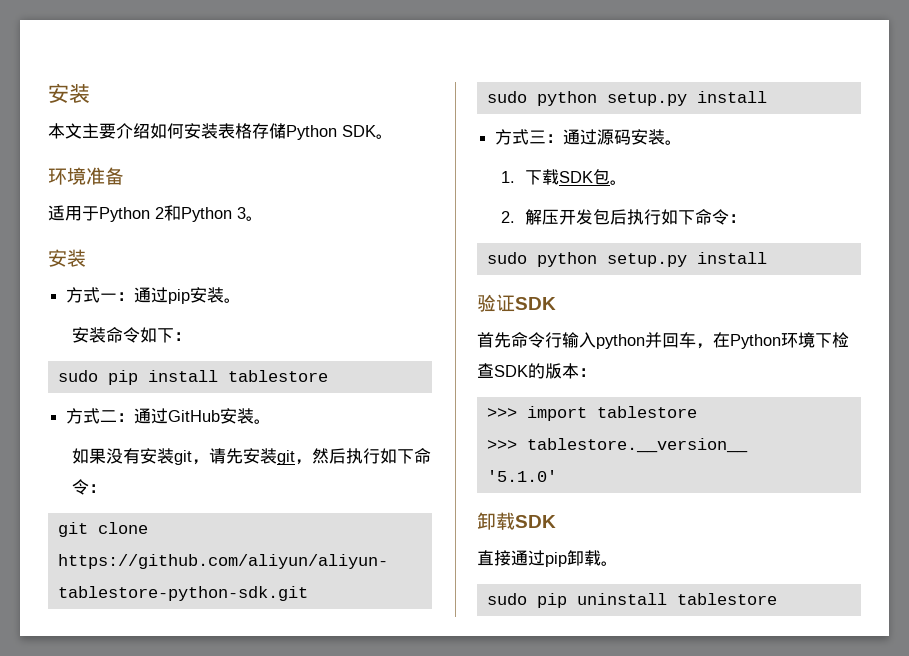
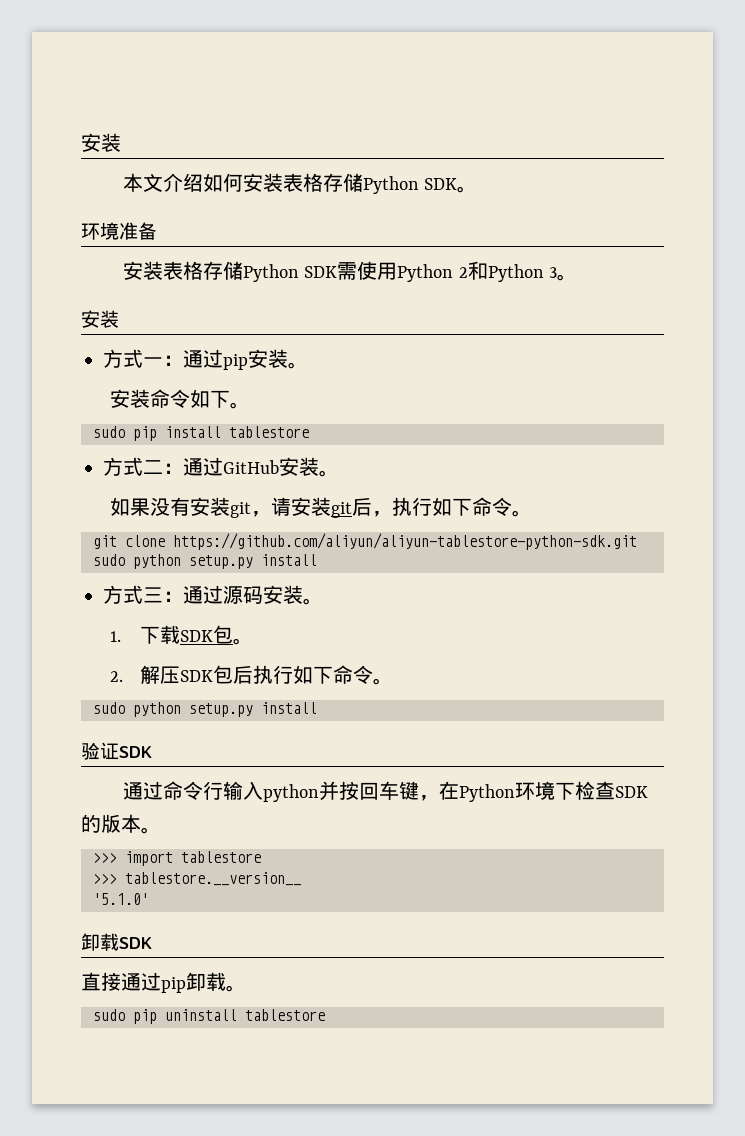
- 本文主要介绍如何安装表格存储Python SDK。
+ 本文介绍如何安装表格存储Python SDK。
- 适用于Python 2和Python 3。
+ 安装表格存储Python SDK需使用Python 2和Python 3。
- 安装命令如下：
+ 安装命令如下。
- 如果没有安装git，请先安装git，然后执行如下命令：
+ 如果没有安装git，请安装git后，执行如下命令。
- 2.解压开发包后执行如下命令：
+ 2.解压SDK包后执行如下命令。
- 首先命令行输入python并回车，在Python环境下检查SDK的版本：
+ 通过命令行输入python并按回车键，在Python环境下检查SDK的版本。

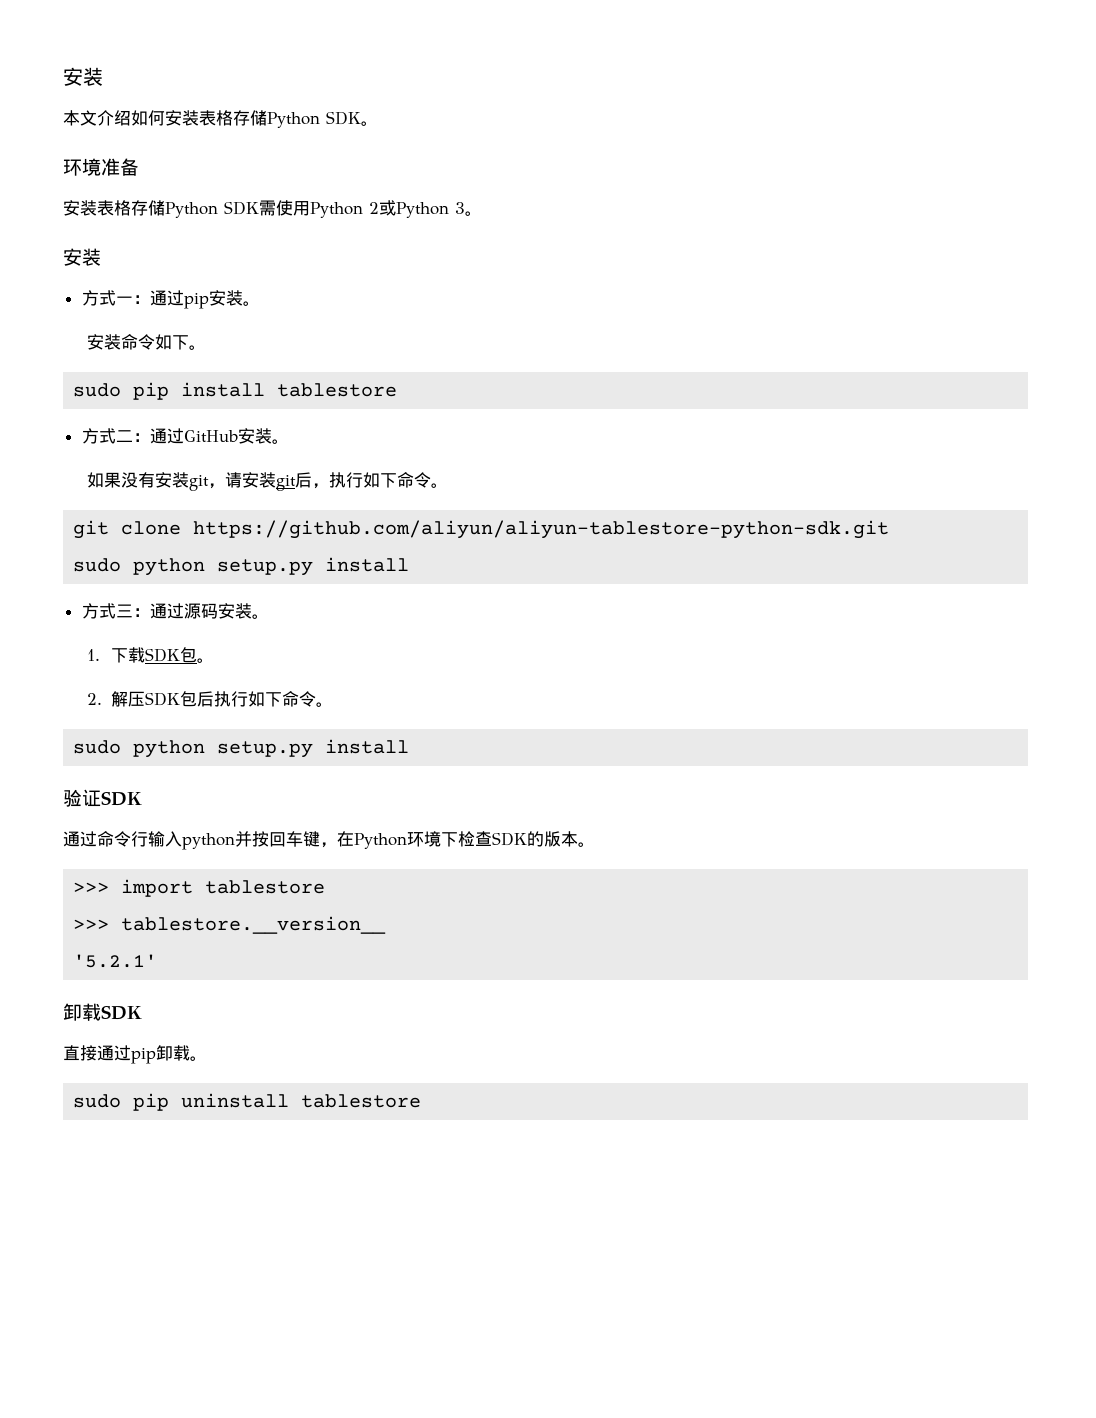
- 安装表格存储Python SDK需使用Python 2和Python 3。
+ 安装表格存储Python SDK需使用Python 2或Python 3。
- '5.1.0'
+ '5.2.1'

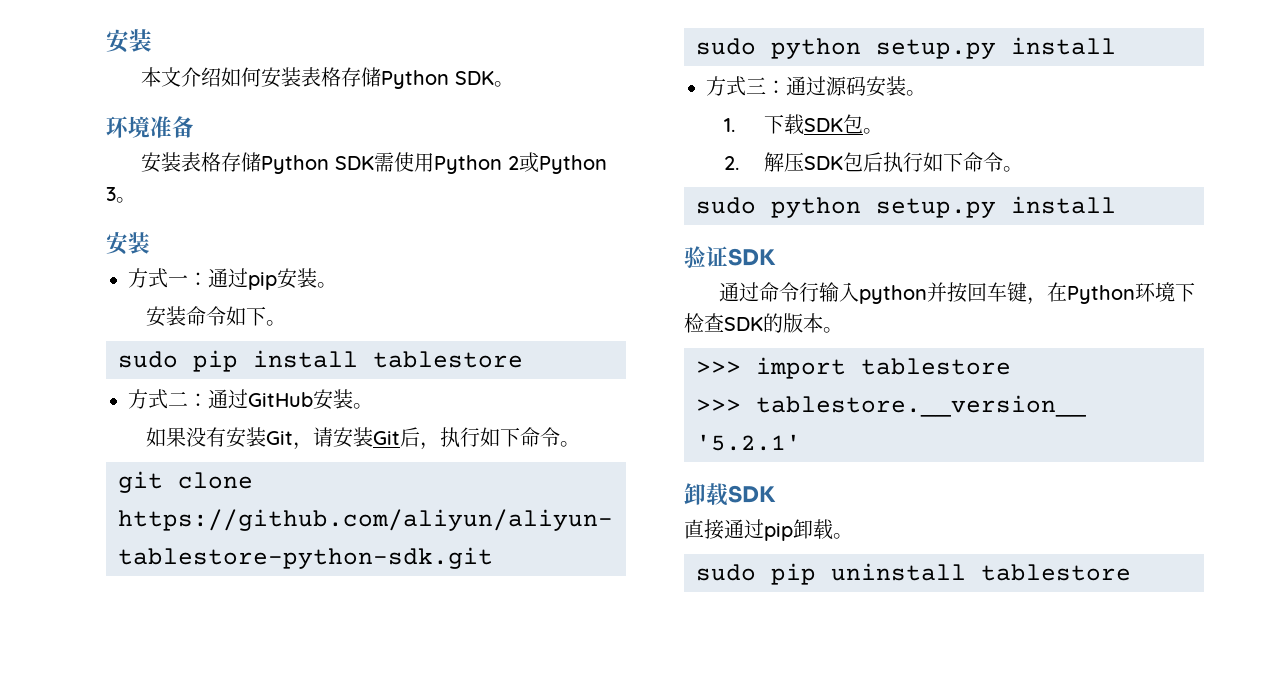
- 如果没有安装git，请安装git后，执行如下命令。
+ 如果没有安装Git，请安装Git后，执行如下命令。

